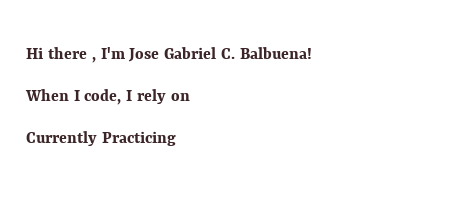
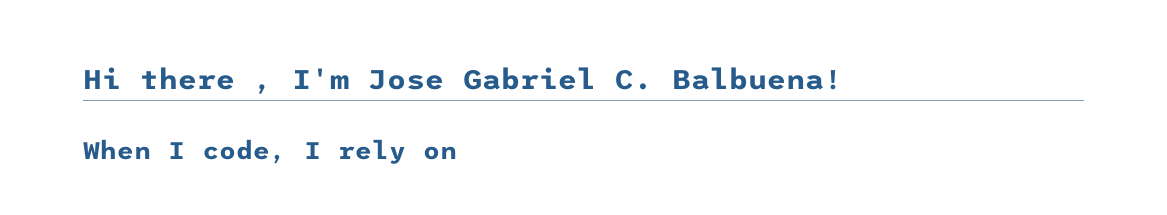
- Currently Practicing

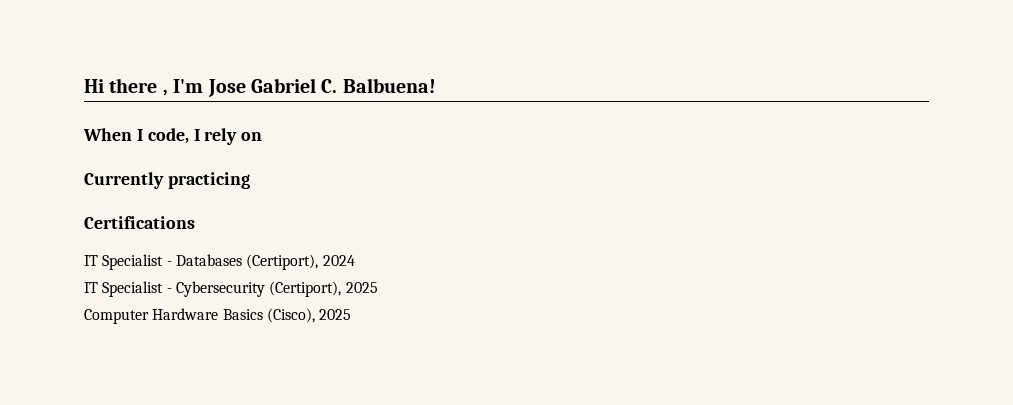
+ Currently practicing
+ Certifications
+ IT Specialist - Databases (Certiport), 2024
+ IT Specialist - Cybersecurity (Certiport), 2025
+ Computer Hardware Basics (Cisco), 2025

